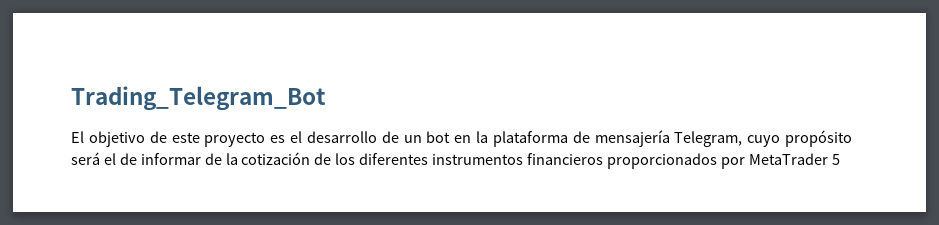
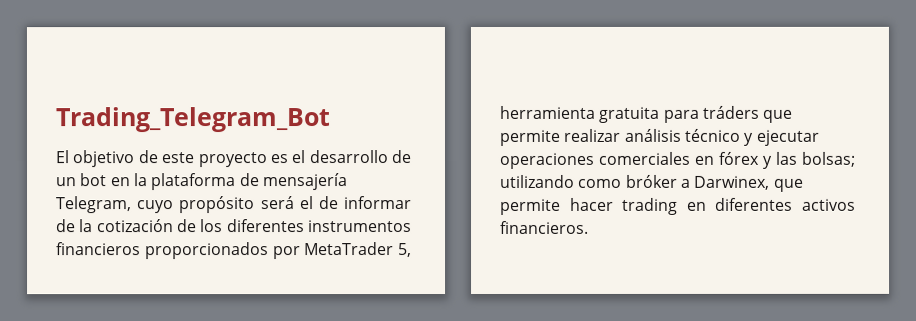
- El objetivo de este proyecto es el desarrollo de un bot en la plataforma de mensajería Telegram, cuyo propósito será el de informar de la cotización de los diferentes instrumentos financieros proporcionados por MetaTrader 5
+ El objetivo de este proyecto es el desarrollo de un bot en la plataforma de mensajería Telegram, cuyo propósito será el de informar de la cotización de los diferentes instrumentos financieros proporcionados por MetaTrader 5, herramienta gratuita para tráders que permite realizar análisis técnico y ejecutar operaciones comerciales en fórex y las bolsas; utilizando como bróker a Darwinex, que permite hacer trading en diferentes activos financieros.

